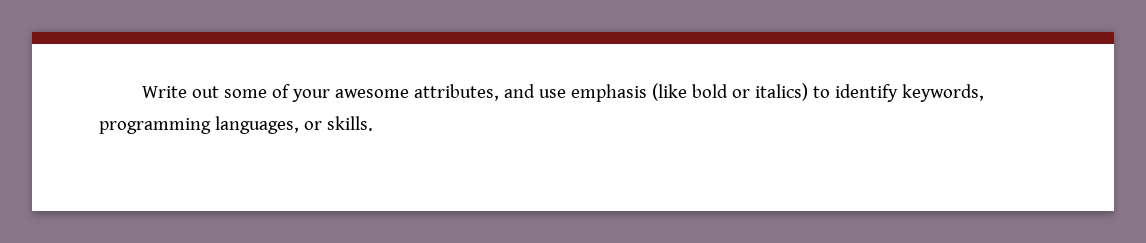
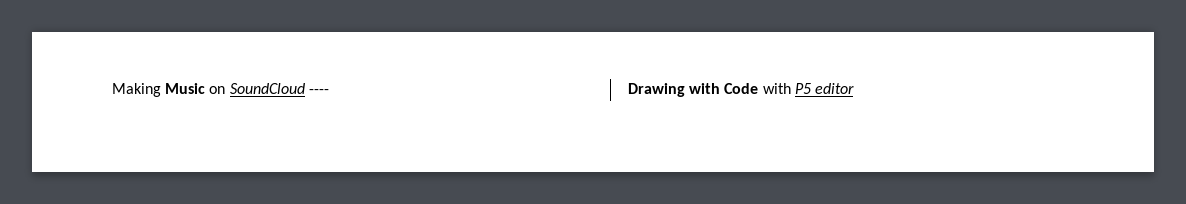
- Write out some of your awesome attributes, and use emphasis (like bold or italics) to identify keywords, programming languages, or skills.
+ Making Music on SoundCloud ----
+ Drawing with Code with P5 editor

